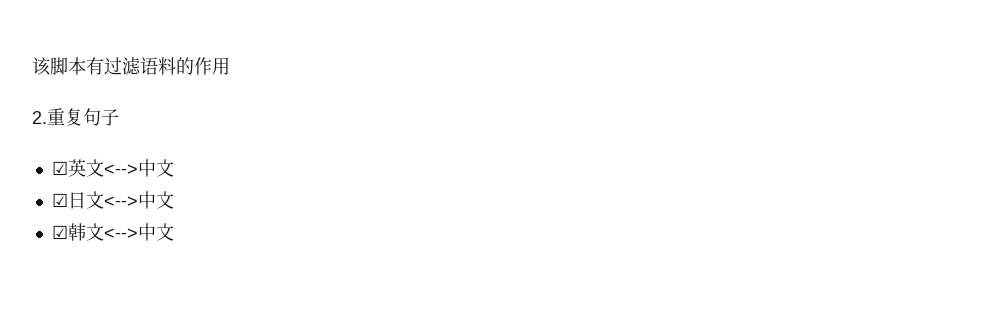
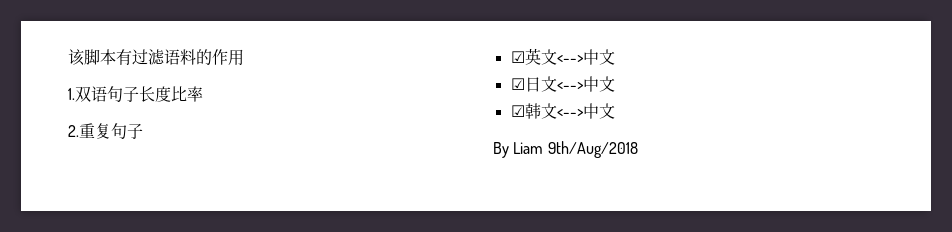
+ 1.双语句子长度比率
+ By Liam 9th/Aug/2018

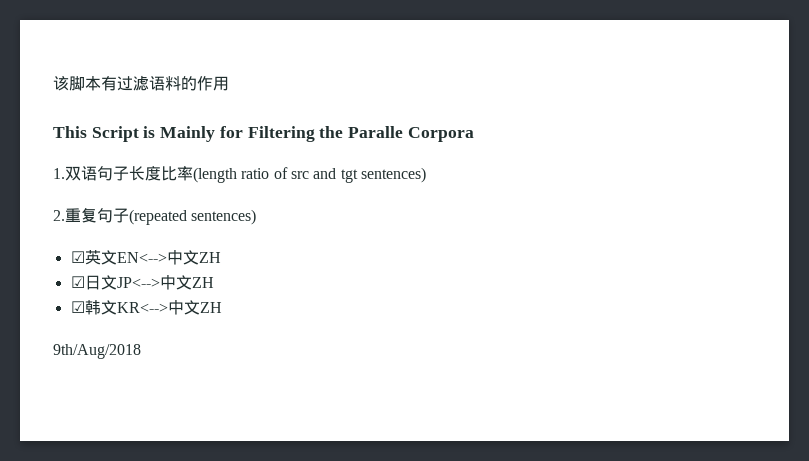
+ This Script is Mainly for Filtering the Paralle Corpora
- 1.双语句子长度比率
+ 1.双语句子长度比率(length ratio of src and tgt sentences)
- 2.重复句子
+ 2.重复句子(repeated sentences)
- ☑英文<-->中文
+ ☑英文EN<-->中文ZH
- ☑日文<-->中文
+ ☑日文JP<-->中文ZH
- ☑韩文<-->中文
- By Liam 9th/Aug/2018
+ ☑韩文KR<-->中文ZH
+ 9th/Aug/2018

